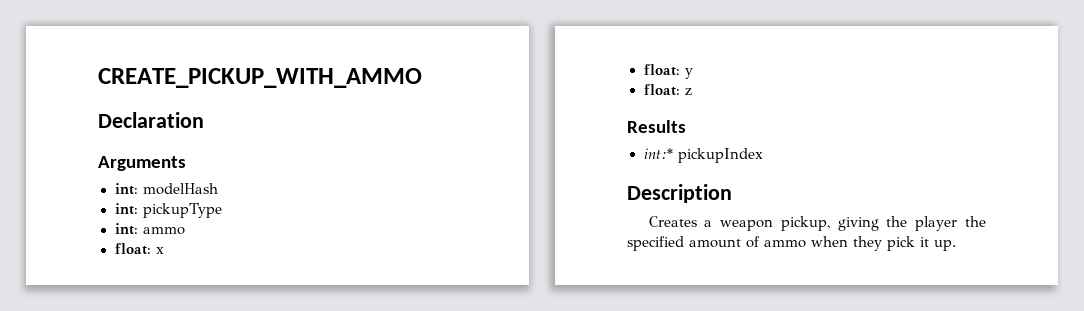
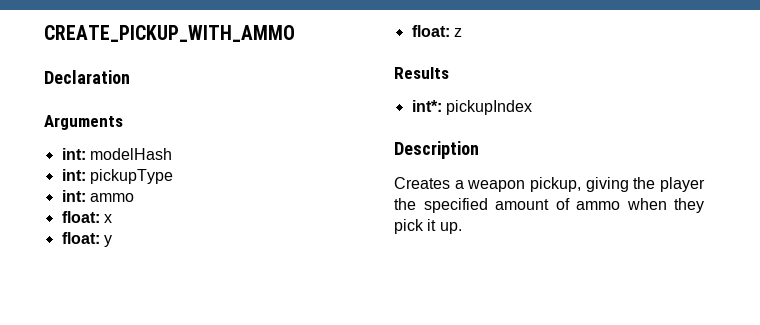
- int:* pickupIndex
+ int*: pickupIndex

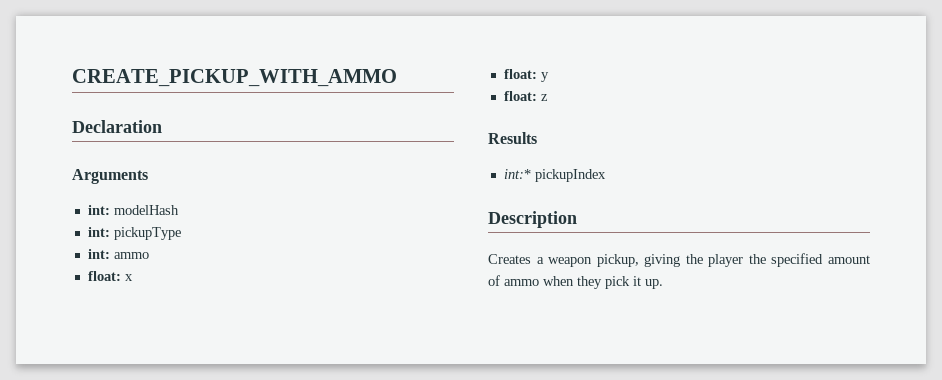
- int*: pickupIndex
+ int:* pickupIndex

